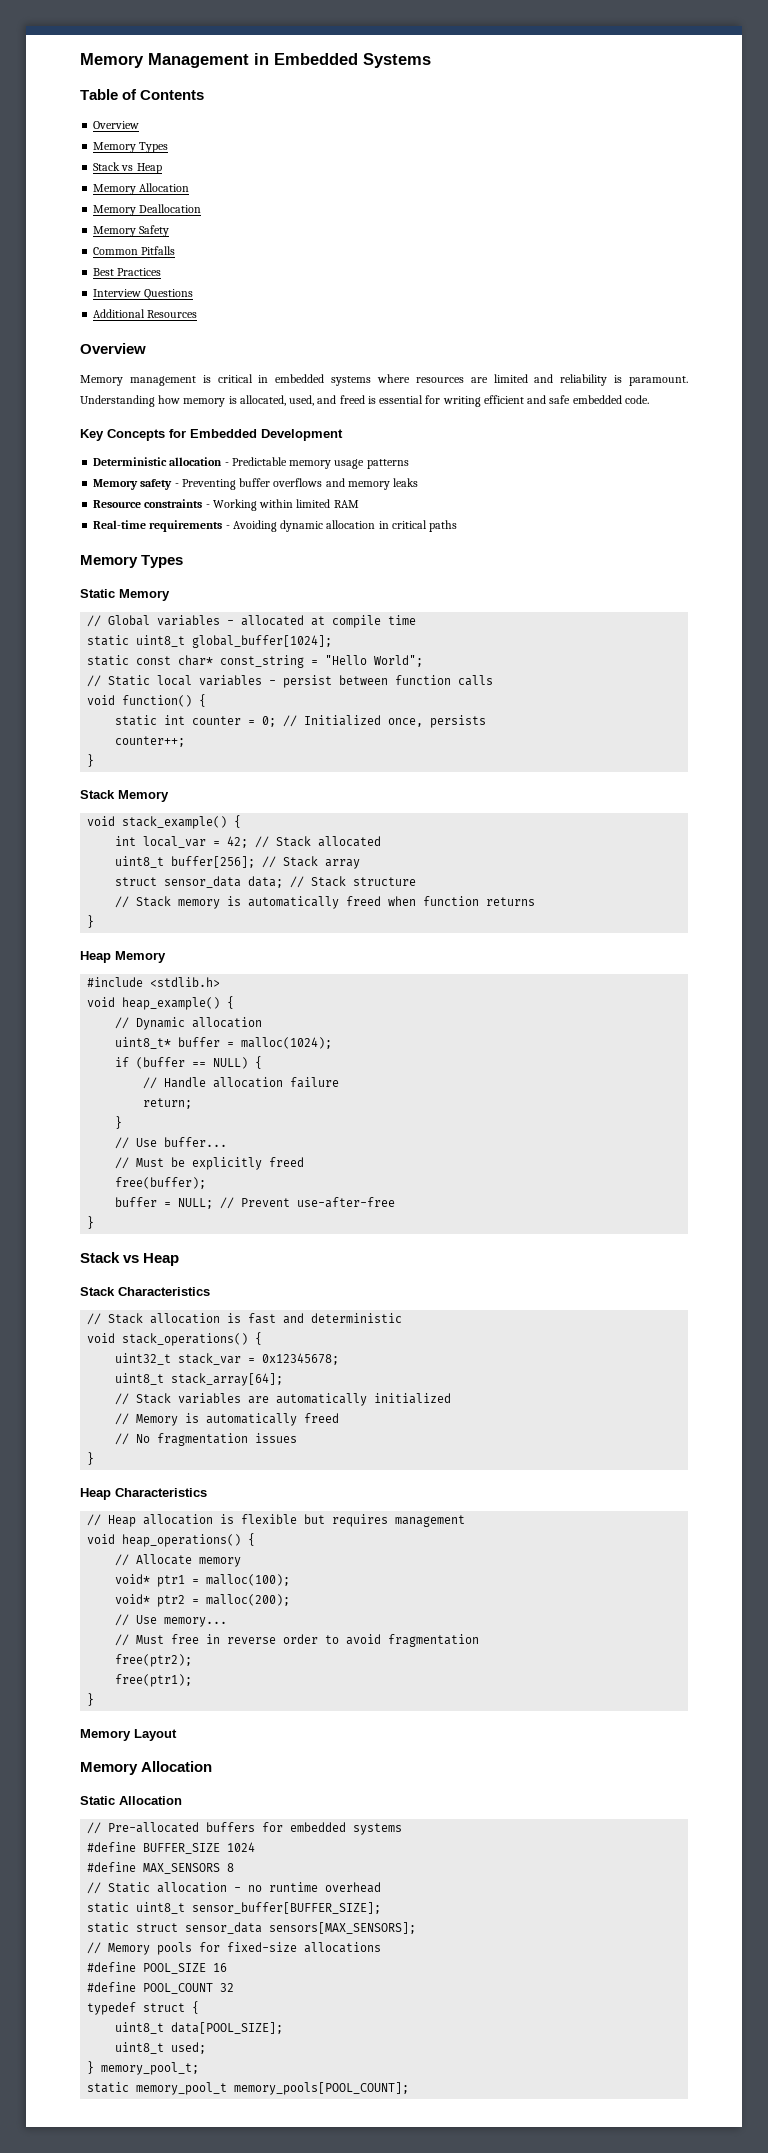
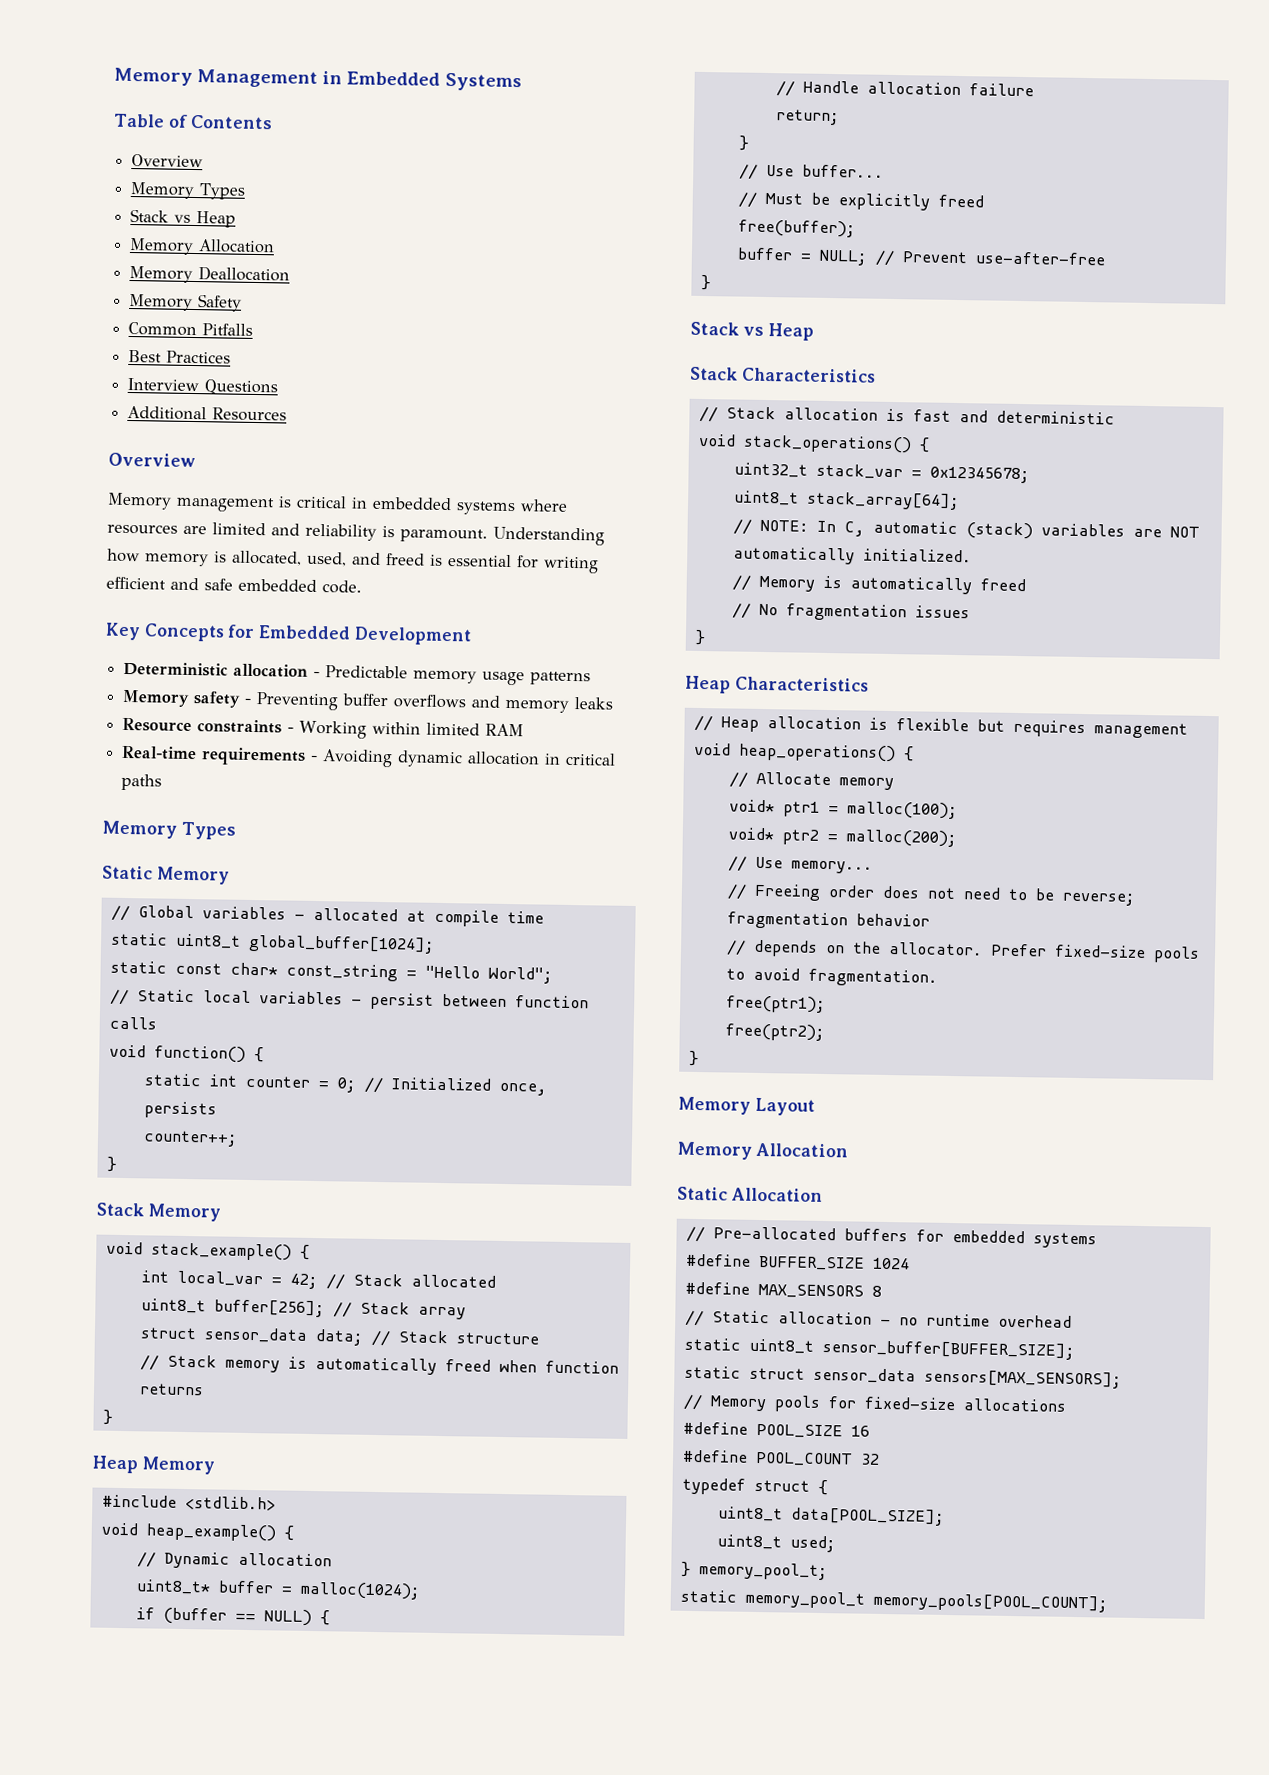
- // Stack variables are automatically initialized
+ // NOTE: In C, automatic (stack) variables are NOT automatically initialized.
- // Must free in reverse order to avoid fragmentation
+ // Freeing order does not need to be reverse; fragmentation behavior
+ // depends on the allocator. Prefer fixed-size pools to avoid fragmentation.
+ free(ptr1);
- free(ptr1);

